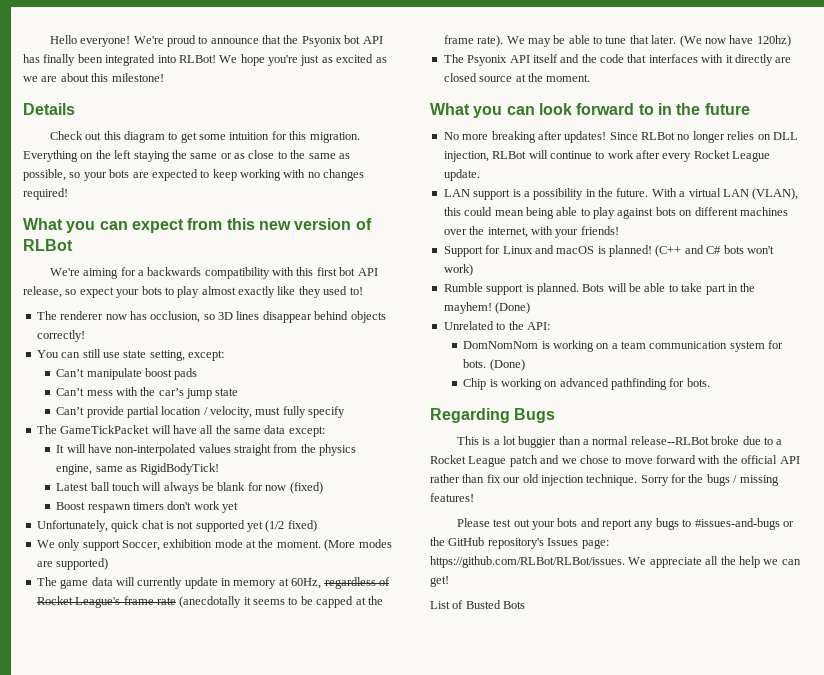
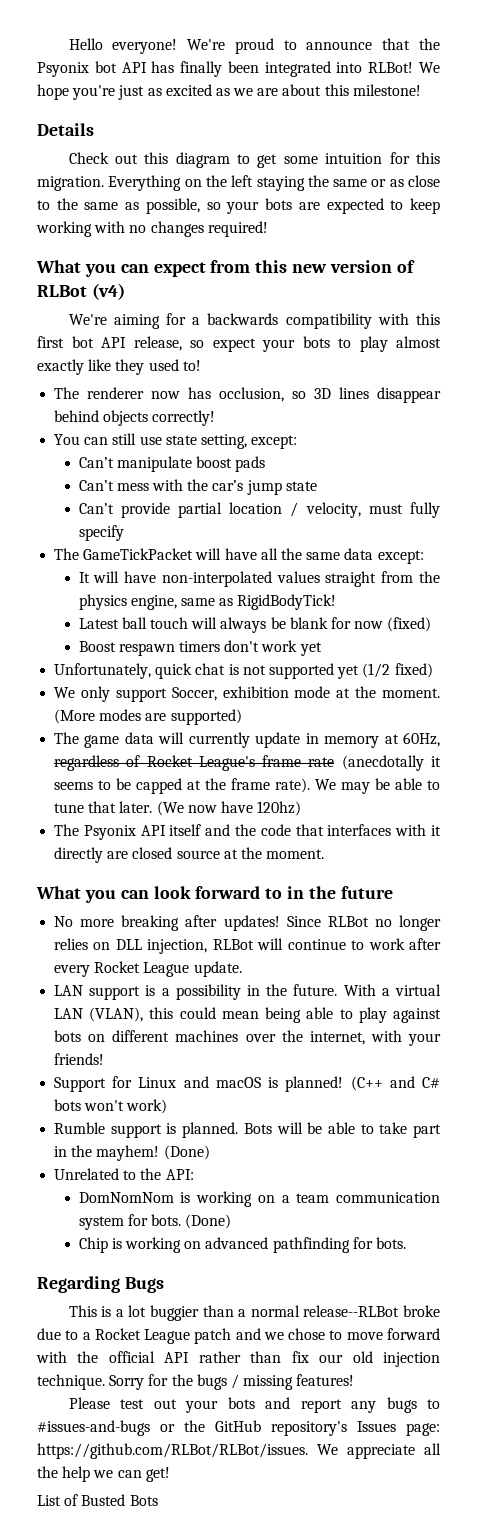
- What you can expect from this new version of RLBot
+ What you can expect from this new version of RLBot (v4)

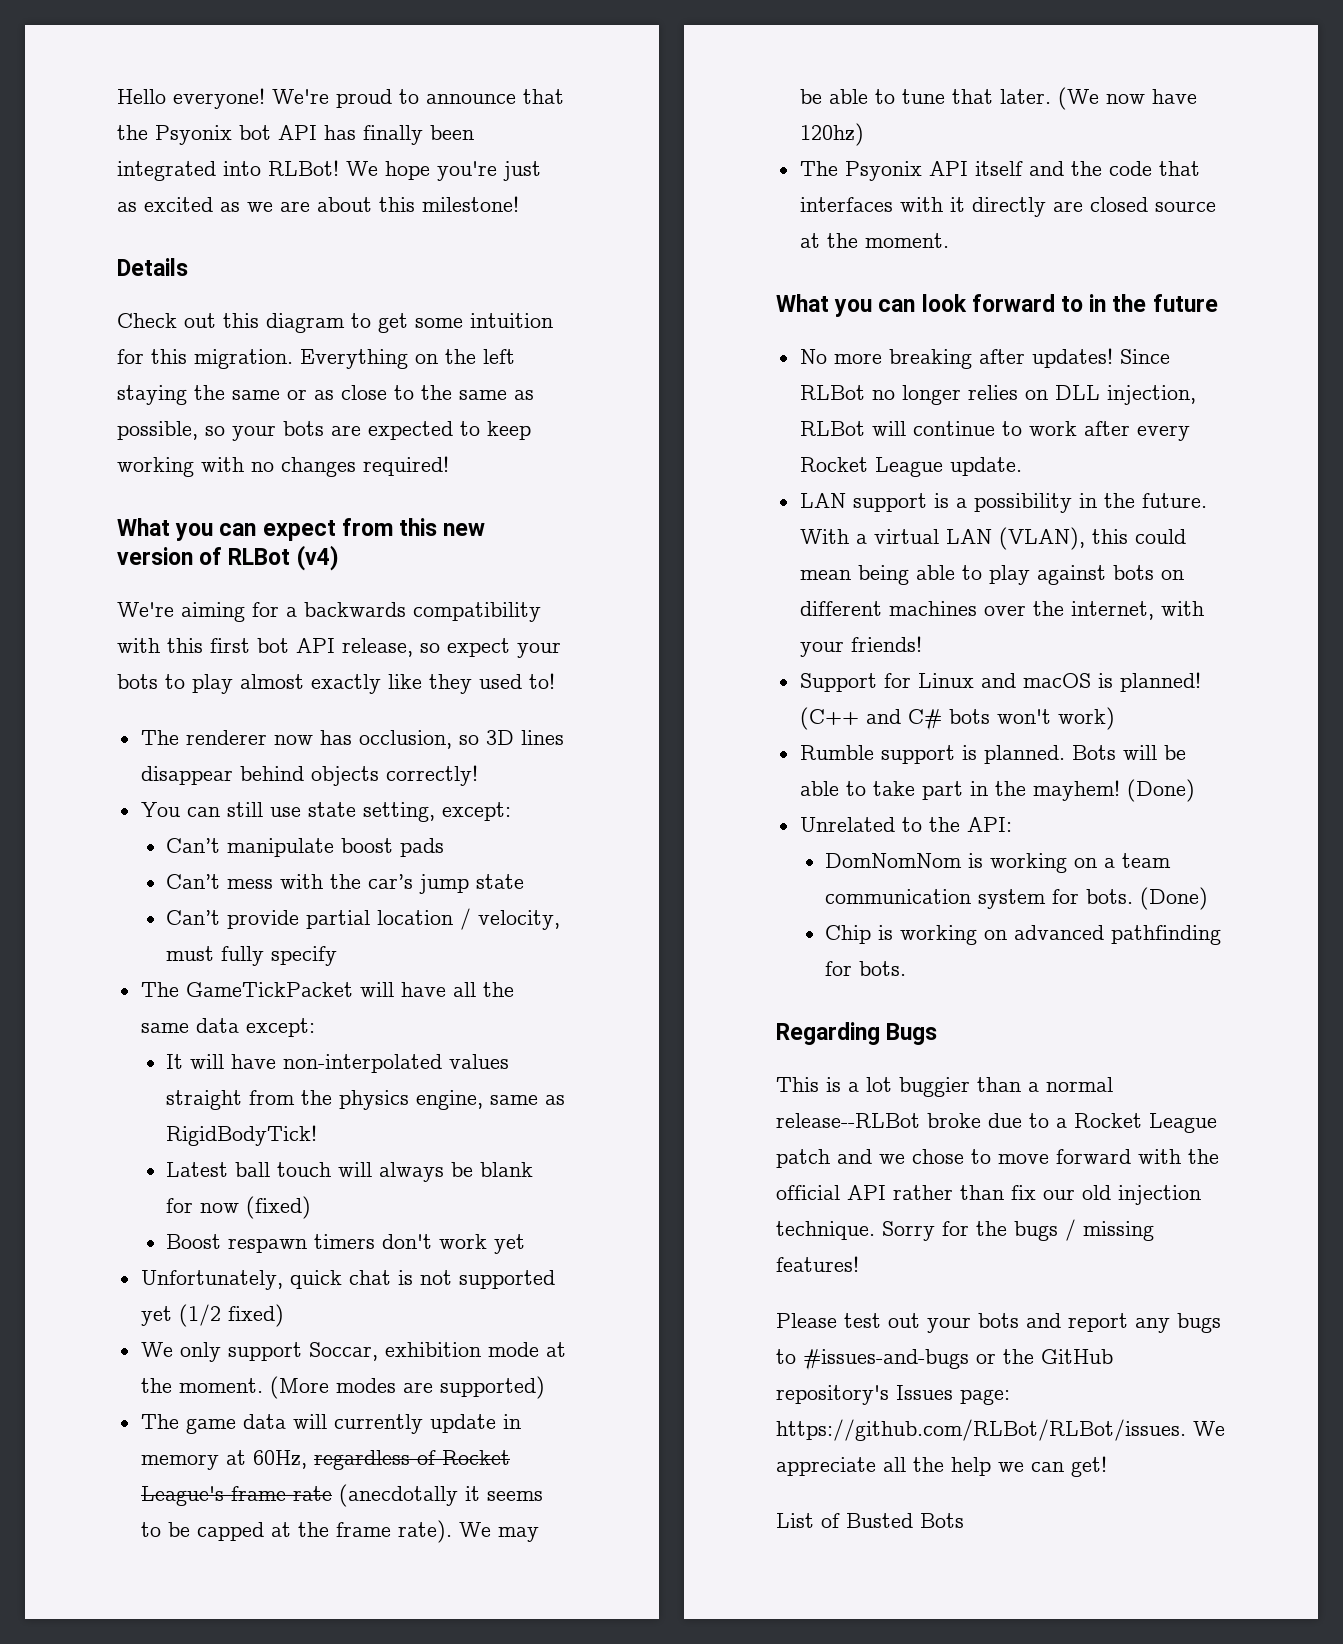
- We only support Soccer, exhibition mode at the moment.
+ We only support Soccar, exhibition mode at the moment.

